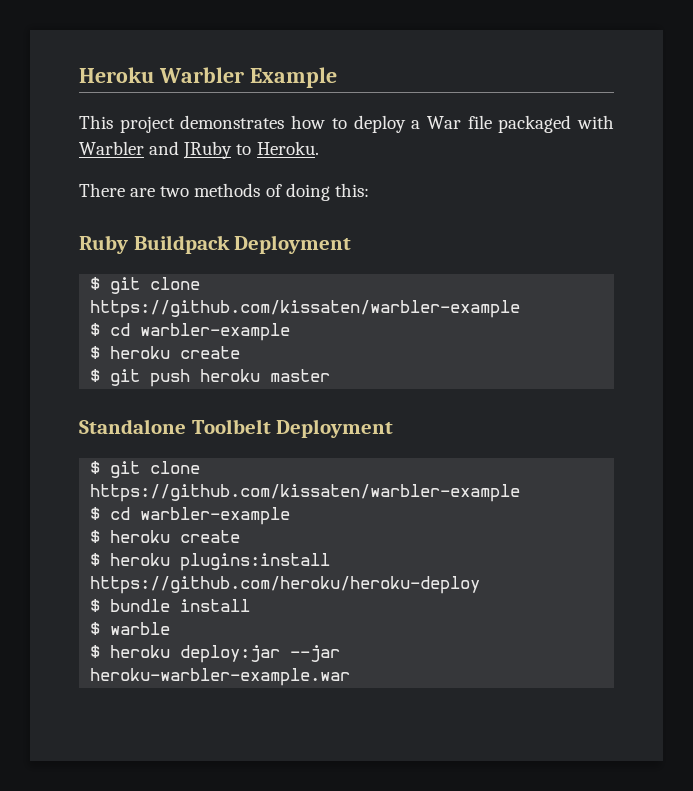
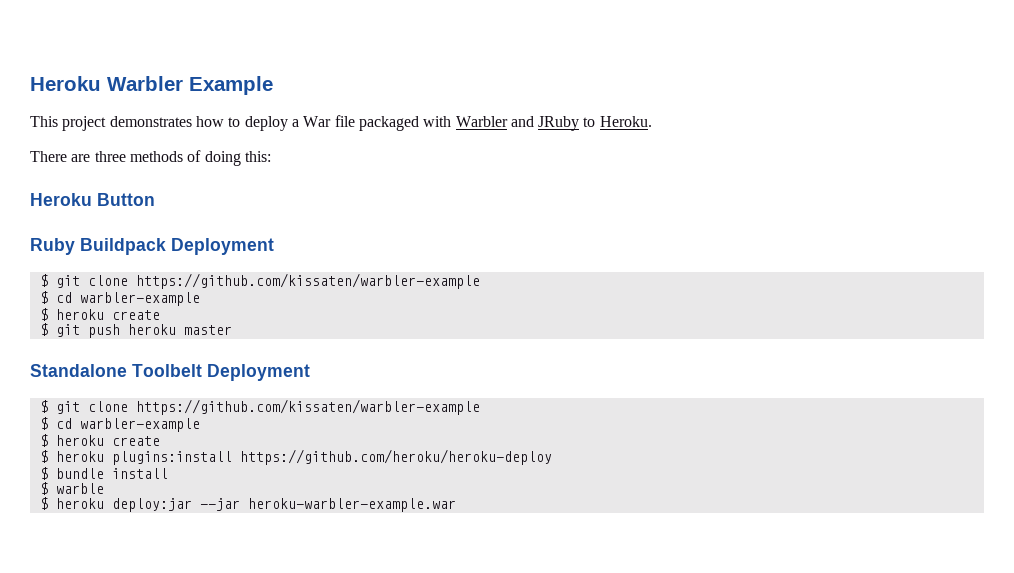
- There are two methods of doing this:
+ There are three methods of doing this:
+ Heroku Button

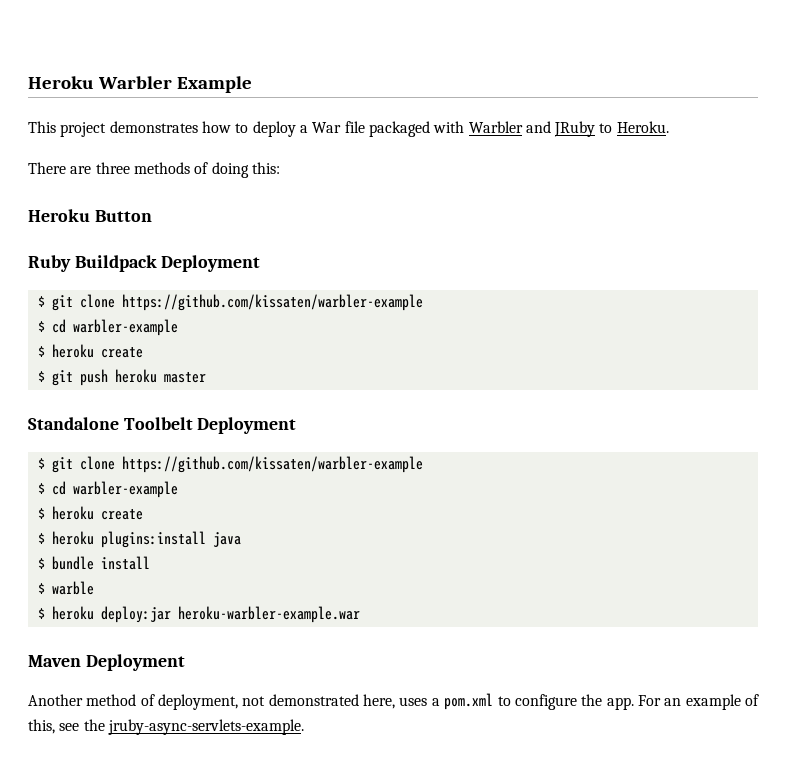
- $ heroku plugins:install https://github.com/heroku/heroku-deploy
+ $ heroku plugins:install java
- $ heroku deploy:jar --jar heroku-warbler-example.war
+ $ heroku deploy:jar heroku-warbler-example.war
+ Maven Deployment
+ Another method of deployment, not demonstrated here, uses a pom.xml to configure the app. For an example of this, see the jruby-async-servlets-example.

